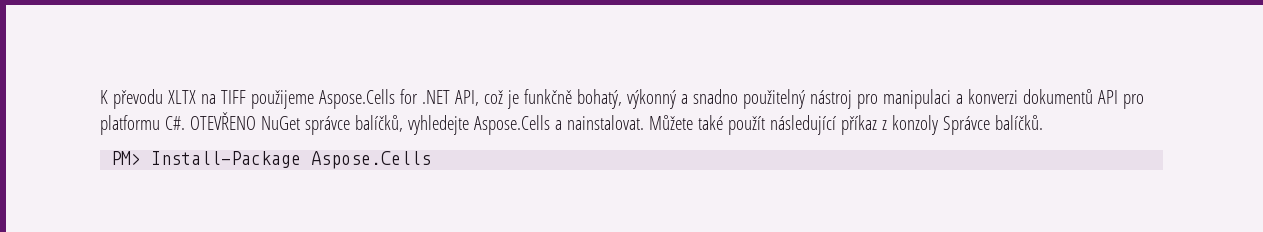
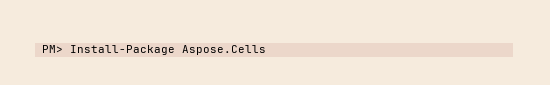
- K převodu XLTX na TIFF použijeme Aspose.Cells for .NET API, což je funkčně bohatý, výkonný a snadno použitelný nástroj pro manipulaci a konverzi dokumentů API pro platformu C#. OTEVŘENO NuGet správce balíčků, vyhledejte Aspose.Cells a nainstalovat. Můžete také použít následující příkaz z konzoly Správce balíčků.

